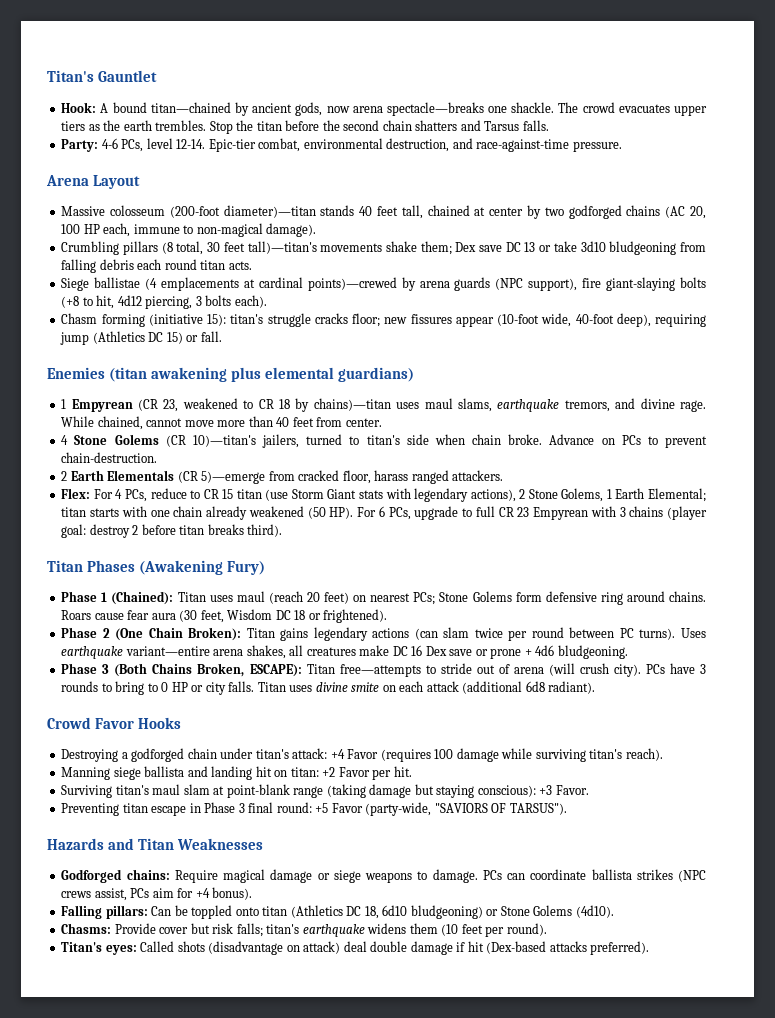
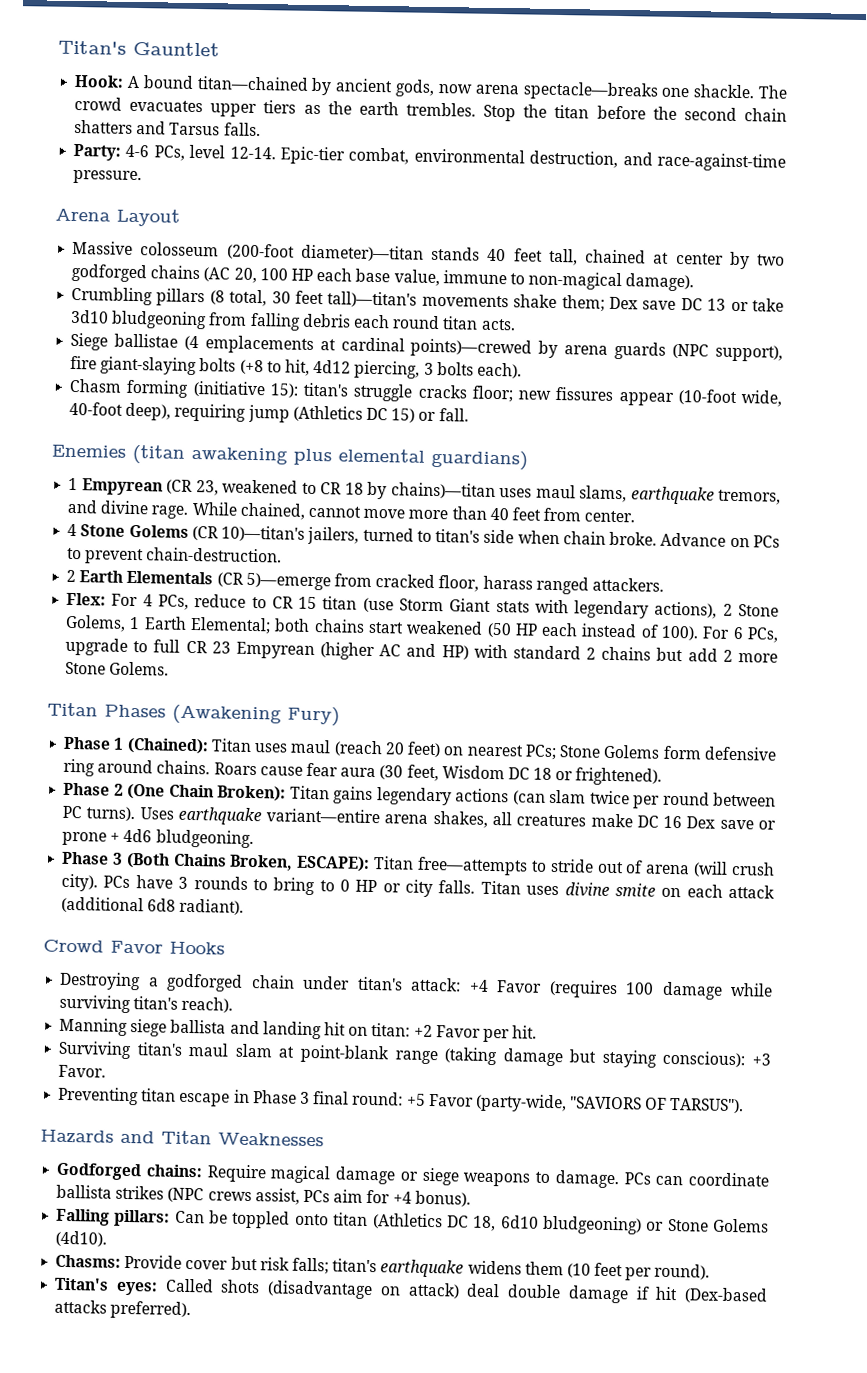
- Massive colosseum (200-foot diameter)—titan stands 40 feet tall, chained at center by two godforged chains (AC 20, 100 HP each, immune to non-magical damage).
+ Massive colosseum (200-foot diameter)—titan stands 40 feet tall, chained at center by two godforged chains (AC 20, 100 HP each base value, immune to non-magical damage).
- Flex: For 4 PCs, reduce to CR 15 titan (use Storm Giant stats with legendary actions), 2 Stone Golems, 1 Earth Elemental; titan starts with one chain already weakened (50 HP). For 6 PCs, upgrade to full CR 23 Empyrean with 3 chains (player goal: destroy 2 before titan breaks third).
+ Flex: For 4 PCs, reduce to CR 15 titan (use Storm Giant stats with legendary actions), 2 Stone Golems, 1 Earth Elemental; both chains start weakened (50 HP each instead of 100). For 6 PCs, upgrade to full CR 23 Empyrean (higher AC and HP) with standard 2 chains but add 2 more Stone Golems.

